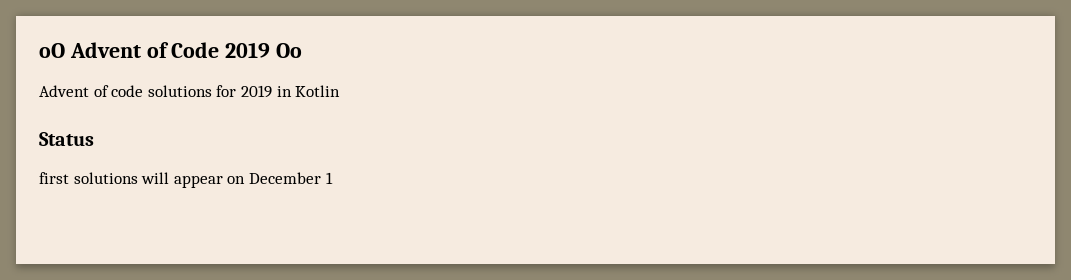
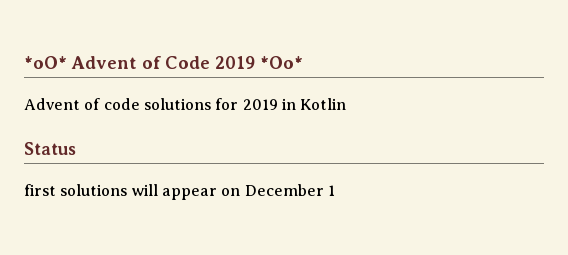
- oO Advent of Code 2019 Oo
+ *oO* Advent of Code 2019 *Oo*

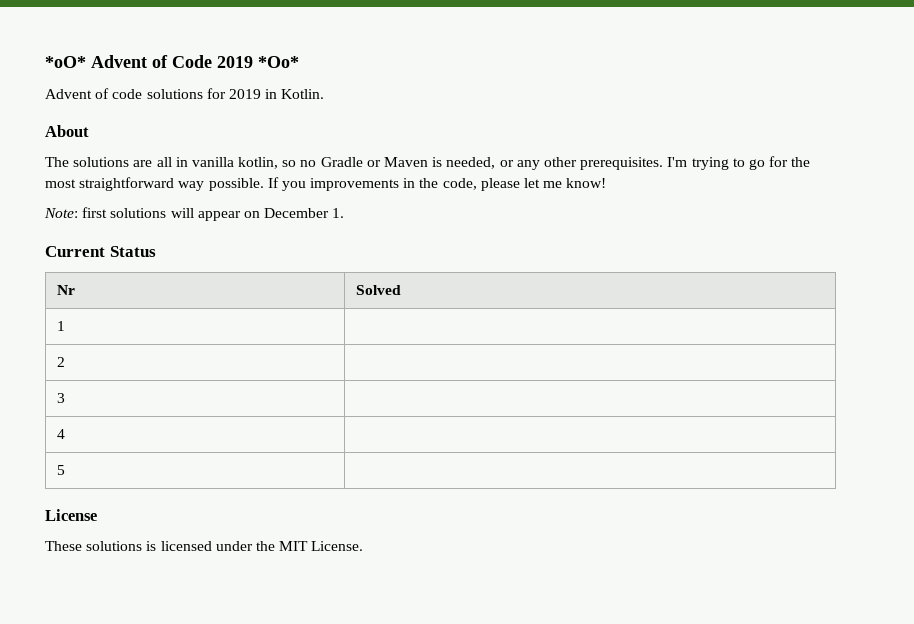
- Advent of code solutions for 2019 in Kotlin
- Status
- first solutions will appear on December 1
+ Advent of code solutions for 2019 in Kotlin.
+ About
+ The solutions are all in vanilla kotlin, so no Gradle or Maven is needed, or any other prerequisites. I'm trying to go for the most straightforward way possible. If you improvements in the code, please let me know!
+ Note: first solutions will appear on December 1.
+ Current Status
+ Nr | Solved
+ 1 |
+ 2 |
+ 3 |
+ 4 |
+ 5 |
+ License
+ These solutions is licensed under the MIT License.

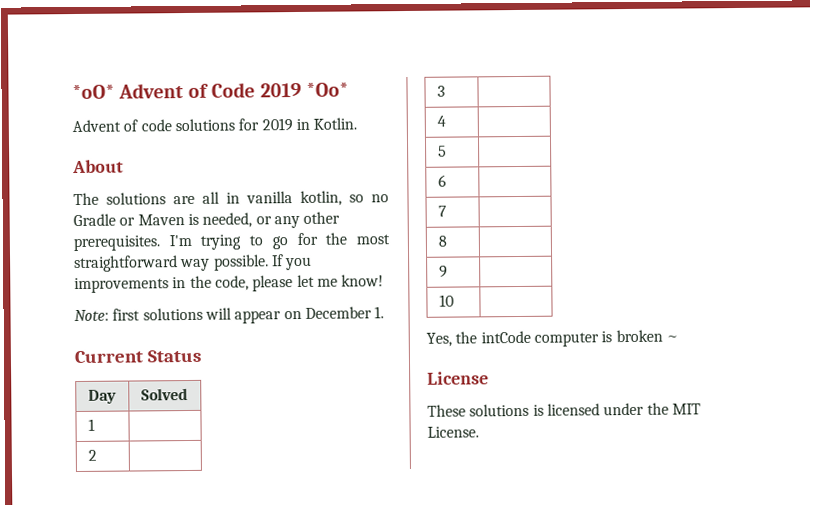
- Nr | Solved
+ Day | Solved
+ 6 |
+ 7 |
+ 8 |
+ 9 |
+ 10 |
+ Yes, the intCode computer is broken ~

